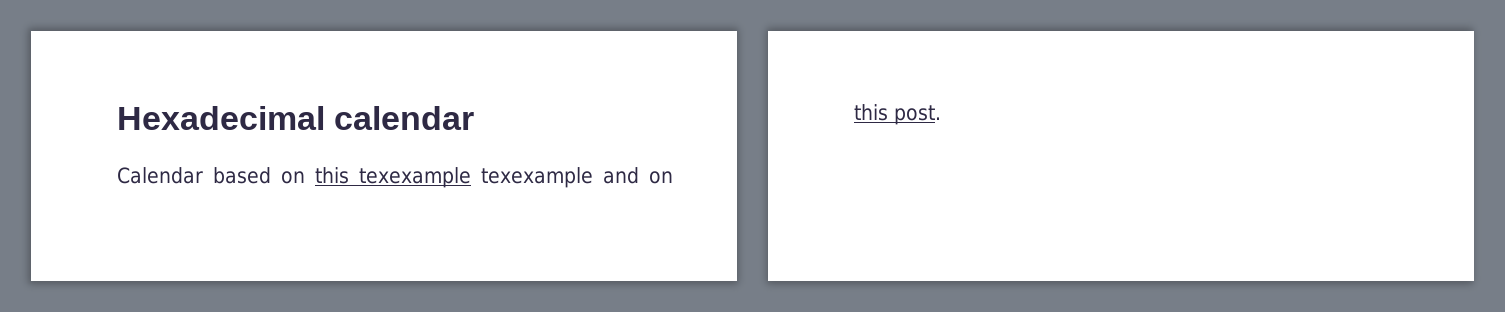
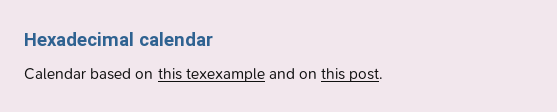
- Calendar based on this texexample texexample and on this post.
+ Calendar based on this texexample and on this post.

